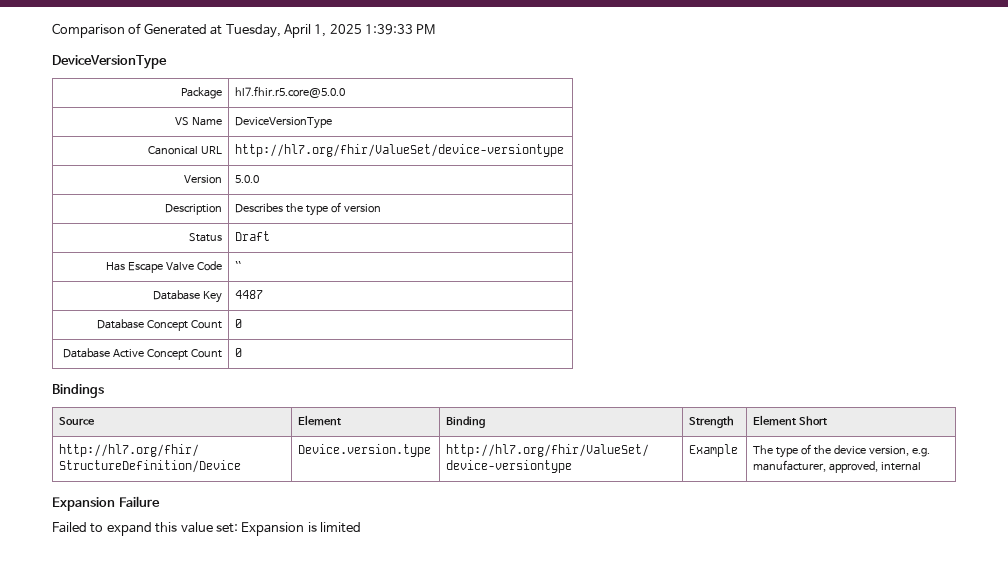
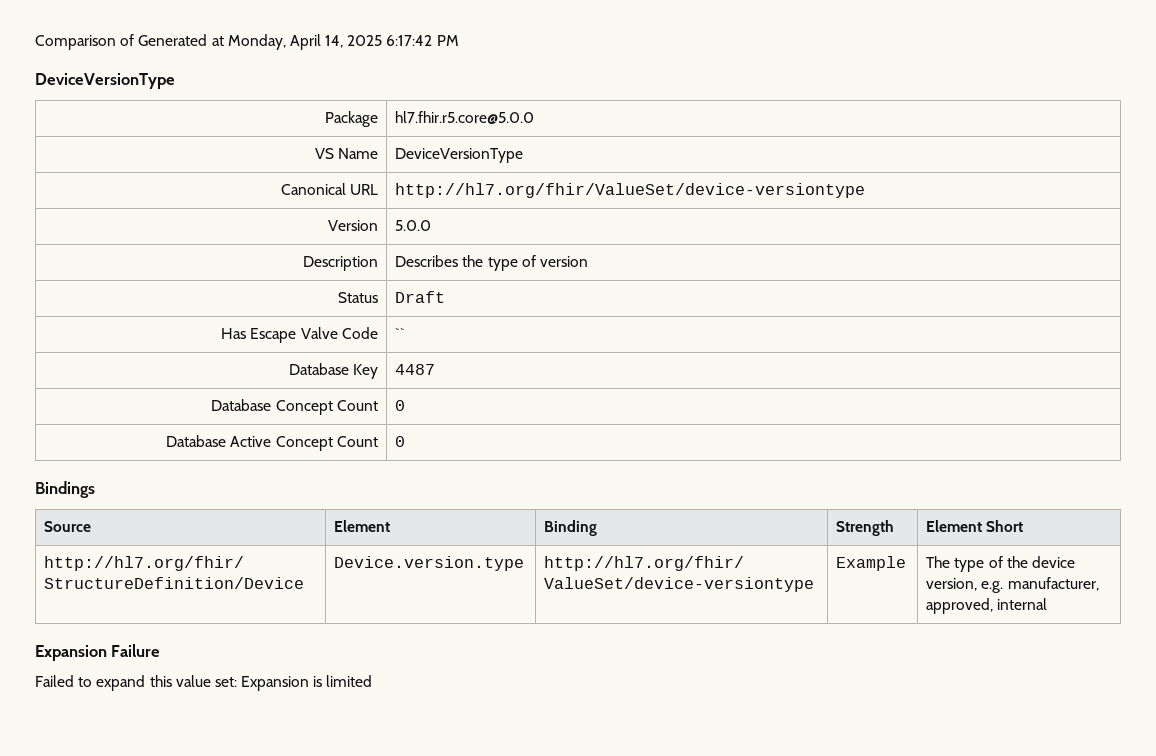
- Comparison of Generated at Tuesday, April 1, 2025 1:39:33 PM
+ Comparison of Generated at Monday, April 14, 2025 6:17:42 PM

